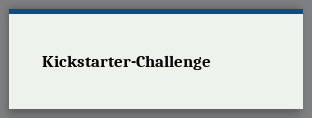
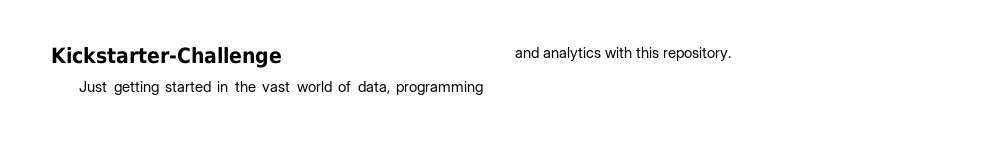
+ Just getting started in the vast world of data, programming and analytics with this repository.

